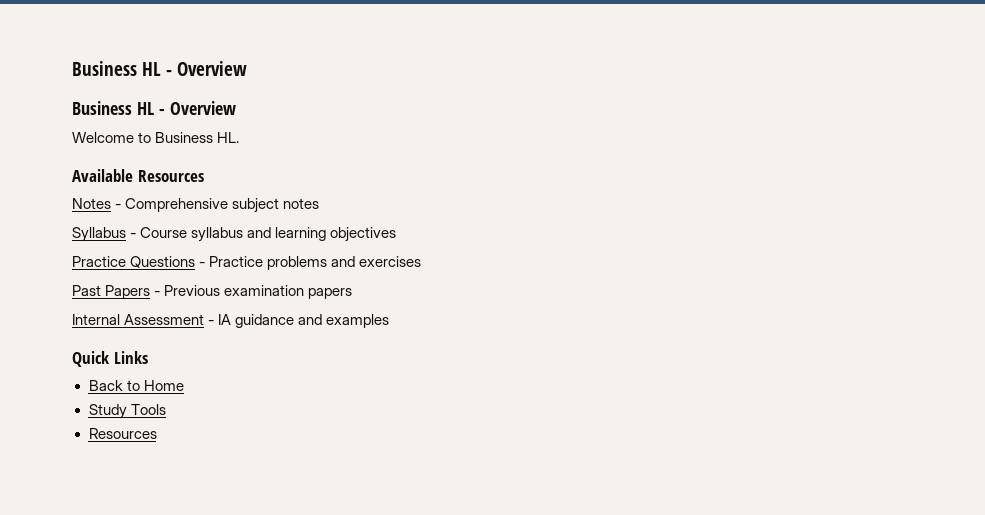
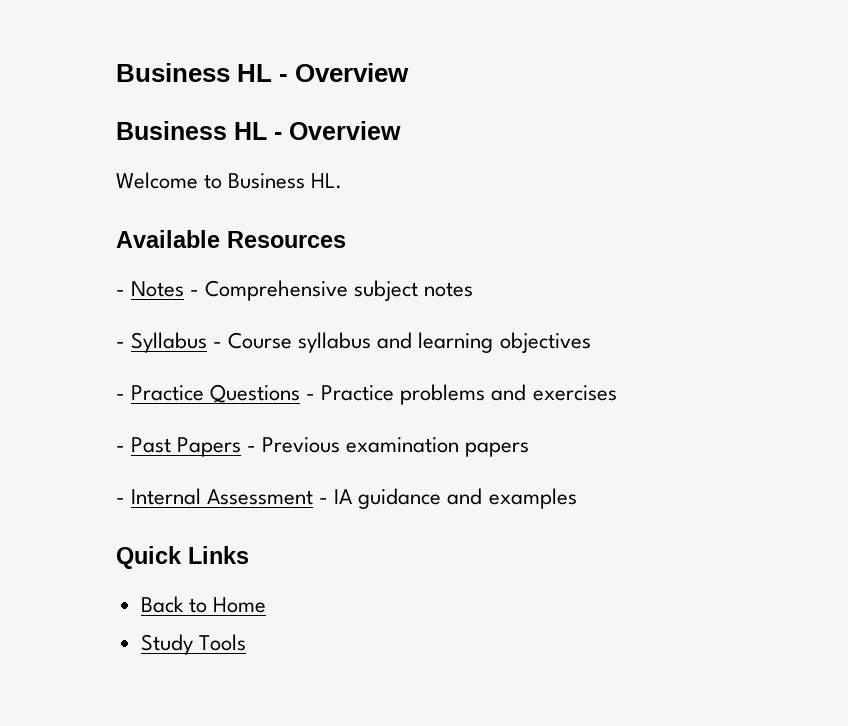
- Notes - Comprehensive subject notes
+ - Notes - Comprehensive subject notes
- Syllabus - Course syllabus and learning objectives
+ - Syllabus - Course syllabus and learning objectives
- Practice Questions - Practice problems and exercises
+ - Practice Questions - Practice problems and exercises
- Past Papers - Previous examination papers
+ - Past Papers - Previous examination papers
- Internal Assessment - IA guidance and examples
+ - Internal Assessment - IA guidance and examples
  Study Tools
- Resources

